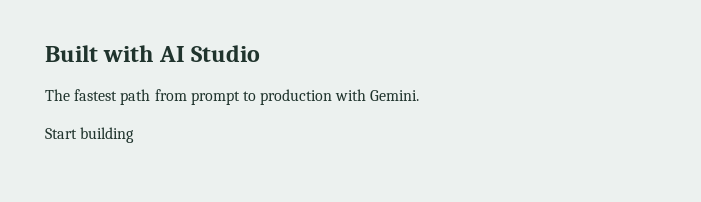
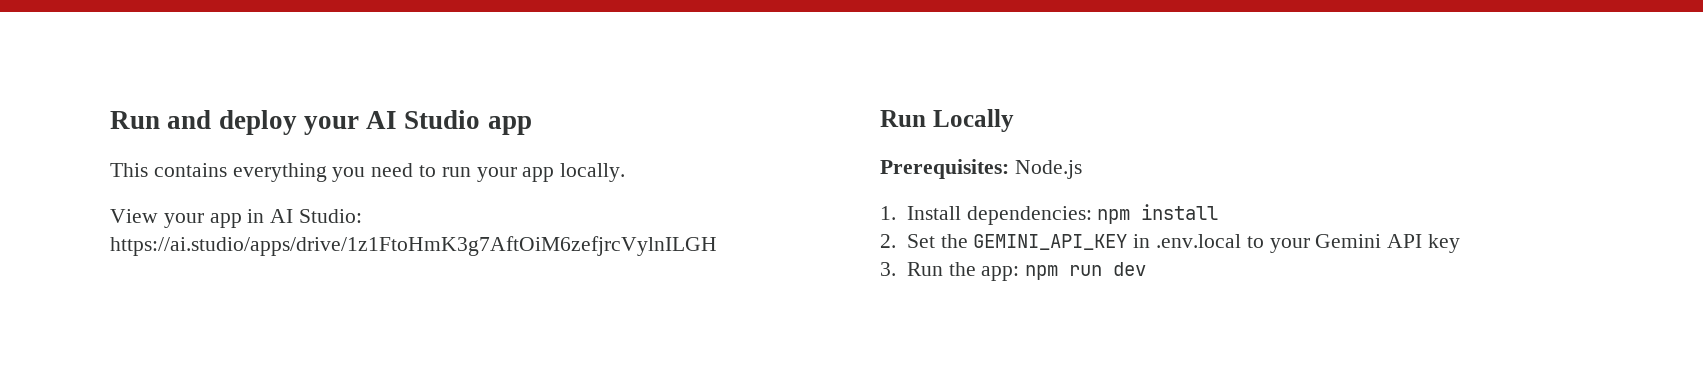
- Built with AI Studio
- The fastest path from prompt to production with Gemini.
- Start building
+ Run and deploy your AI Studio app
+ This contains everything you need to run your app locally.
+ View your app in AI Studio: https://ai.studio/apps/drive/1z1FtoHmK3g7AftOiM6zefjrcVylnILGH
+ Run Locally
+ Prerequisites: Node.js
+ 1. Install dependencies: npm install
+ 2. Set the GEMINI_API_KEY in .env.local to your Gemini API key
+ 3. Run the app: npm run dev

